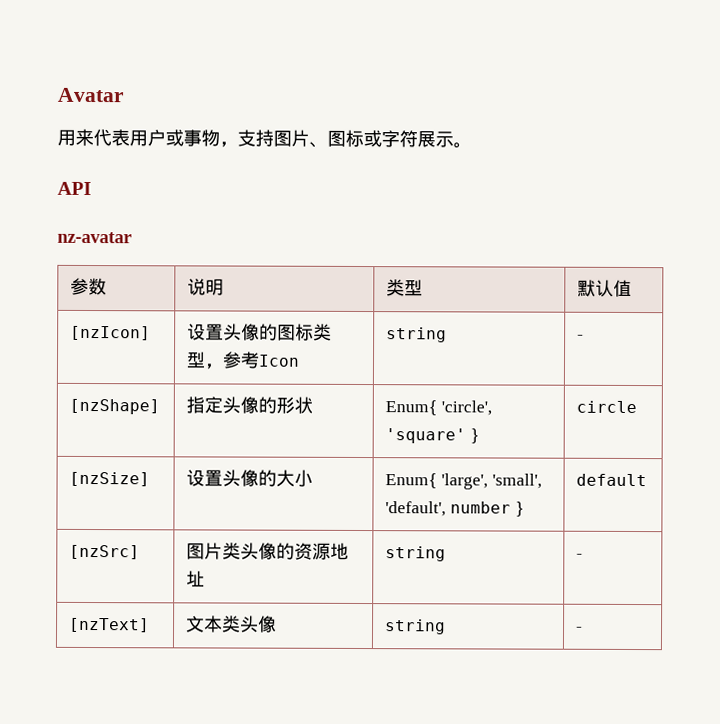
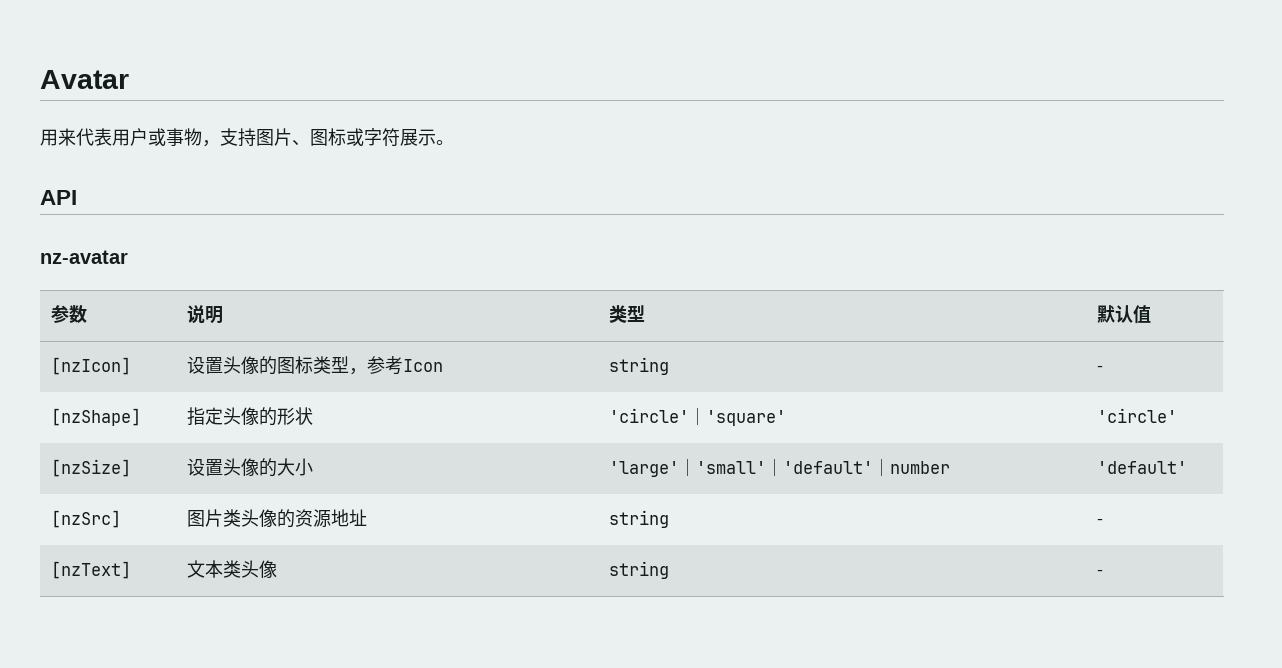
- [nzShape] | 指定头像的形状 | Enum{ 'circle', 'square' } | circle
+ [nzShape] | 指定头像的形状 | 'circle'｜'square' | 'circle'
- [nzSize] | 设置头像的大小 | Enum{ 'large', 'small', 'default', number } | default
+ [nzSize] | 设置头像的大小 | 'large'｜'small'｜'default'｜number | 'default'

